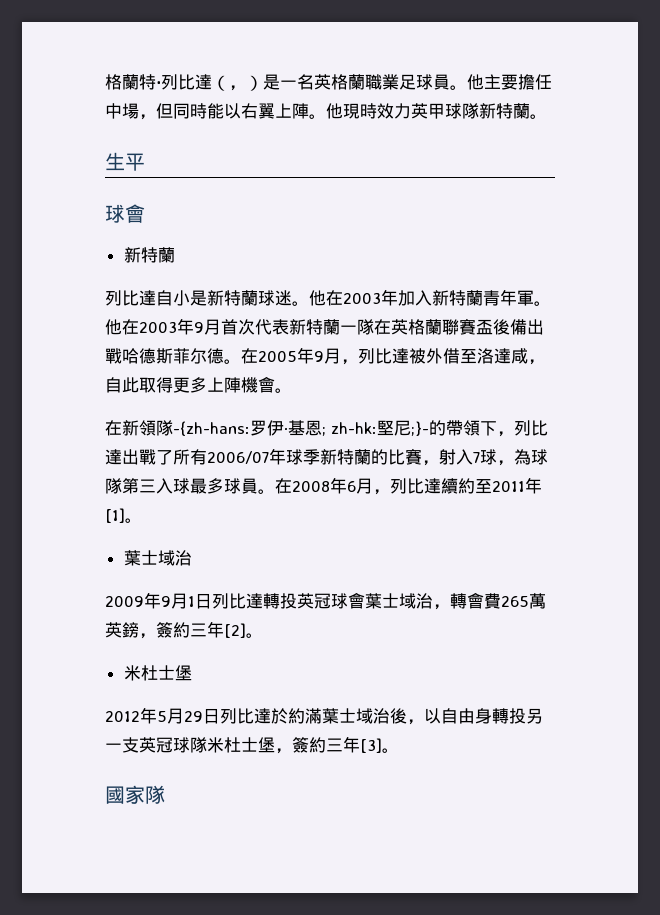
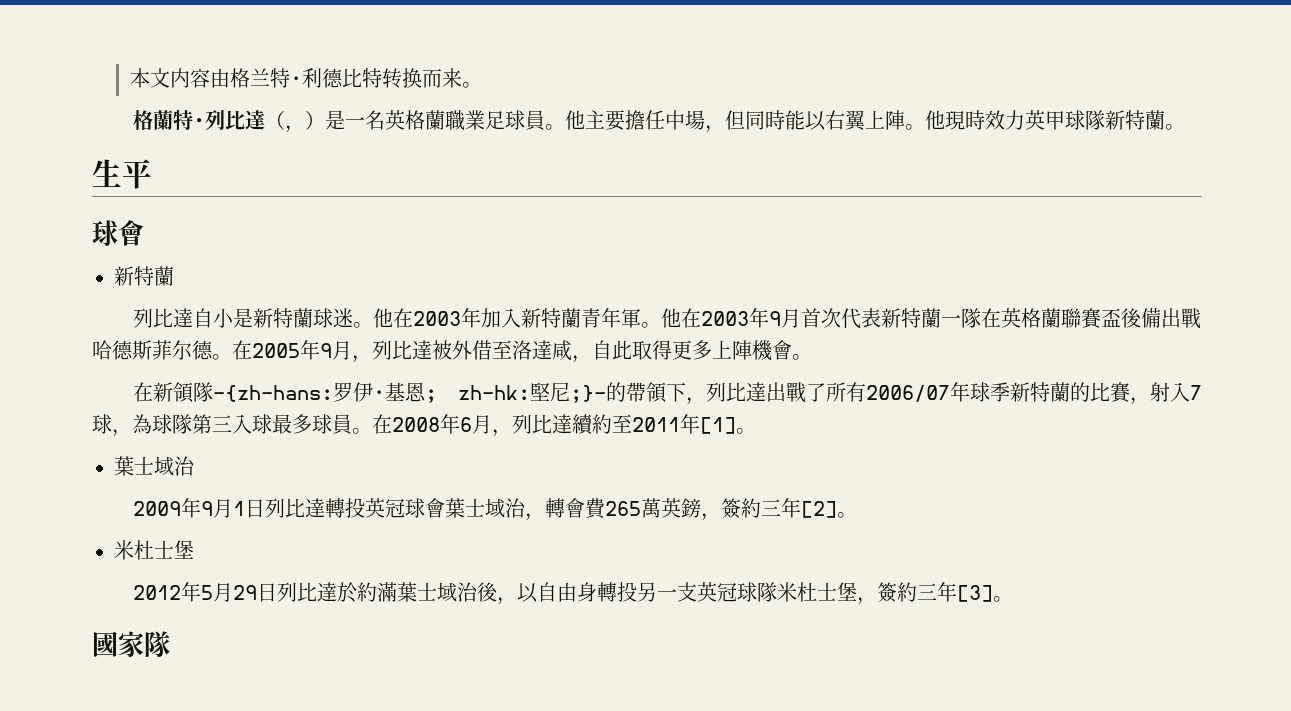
+ 本文内容由格兰特·利德比特转换而来。

